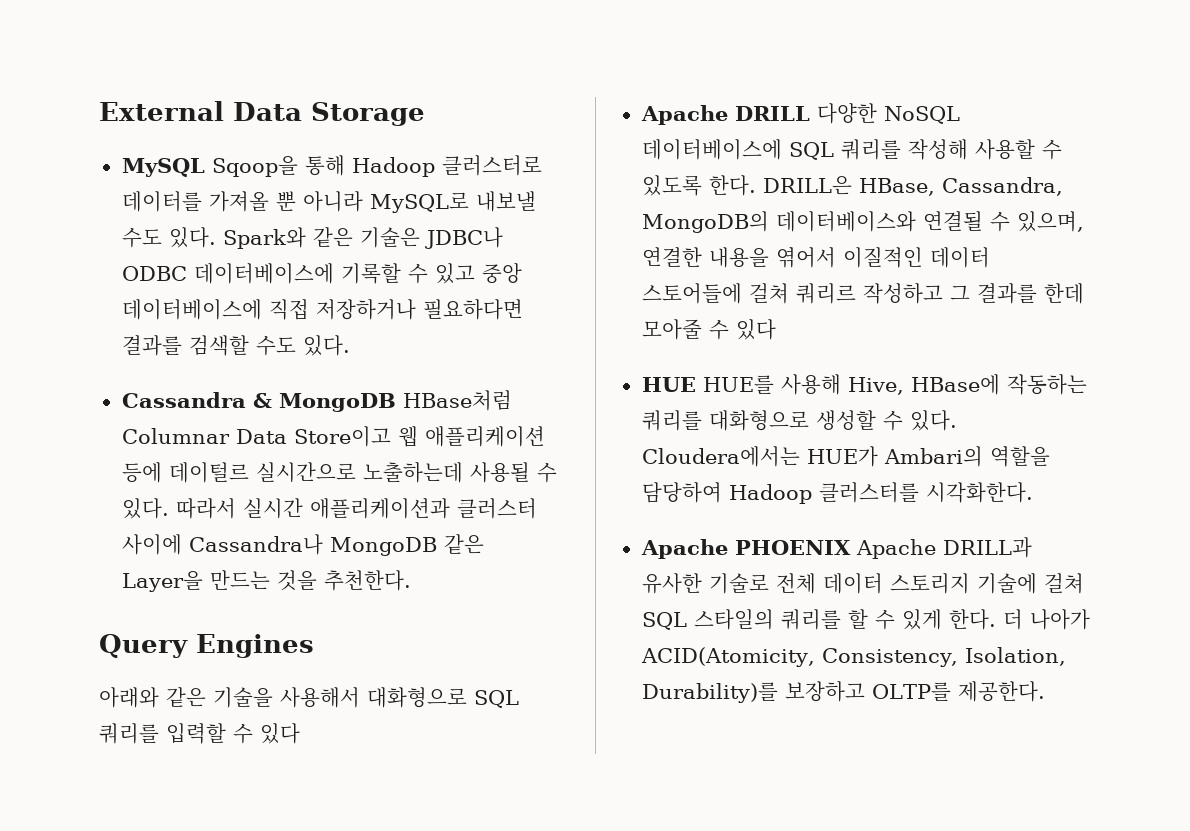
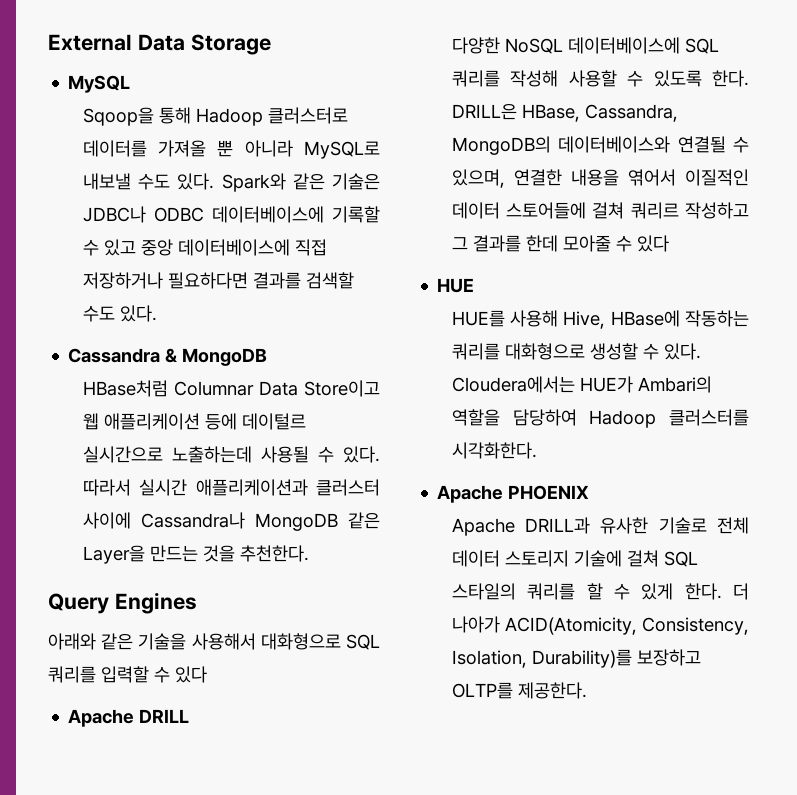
- MySQL Sqoop을 통해 Hadoop 클러스터로 데이터를 가져올 뿐 아니라 MySQL로 내보낼 수도 있다.
+ MySQL
+ Sqoop을 통해 Hadoop 클러스터로 데이터를 가져올 뿐 아니라 MySQL로 내보낼 수도 있다.
- Cassandra & MongoDB HBase처럼 Columnar Data Store이고 웹 애플리케이션 등에 데이털르 실시간으로 노출하는데 사용될 수 있다.
+ Cassandra & MongoDB
+ HBase처럼 Columnar Data Store이고 웹 애플리케이션 등에 데이털르 실시간으로 노출하는데 사용될 수 있다.
- Apache DRILL 다양한 NoSQL 데이터베이스에 SQL 쿼리를 작성해 사용할 수 있도록 한다.
+ Apache DRILL
+ 다양한 NoSQL 데이터베이스에 SQL 쿼리를 작성해 사용할 수 있도록 한다.
- HUE HUE를 사용해 Hive, HBase에 작동하는 쿼리를 대화형으로 생성할 수 있다.
+ HUE
+ HUE를 사용해 Hive, HBase에 작동하는 쿼리를 대화형으로 생성할 수 있다.
- Apache PHOENIX Apache DRILL과 유사한 기술로 전체 데이터 스토리지 기술에 걸쳐 SQL 스타일의 쿼리를 할 수 있게 한다.
+ Apache PHOENIX
+ Apache DRILL과 유사한 기술로 전체 데이터 스토리지 기술에 걸쳐 SQL 스타일의 쿼리를 할 수 있게 한다.

